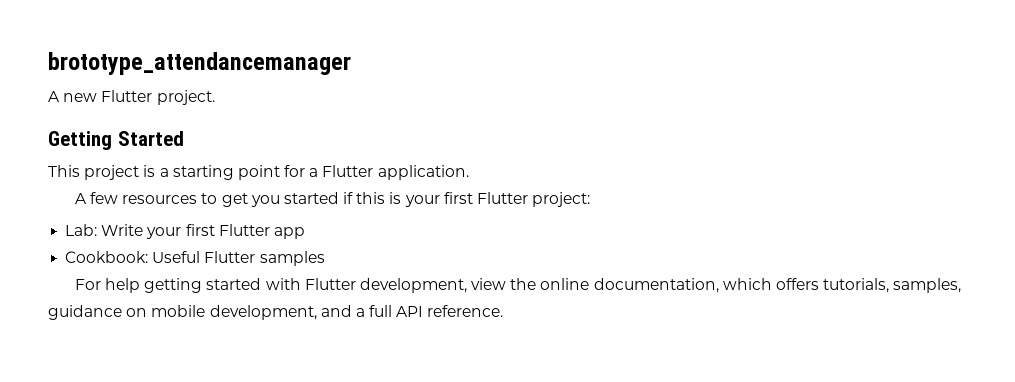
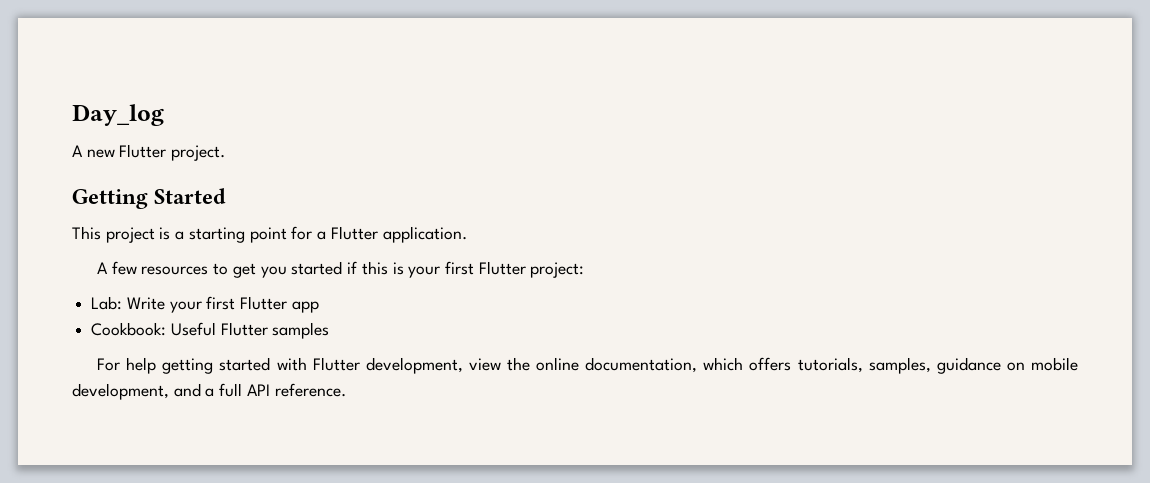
- brototype_attendancemanager
+ Day_log

